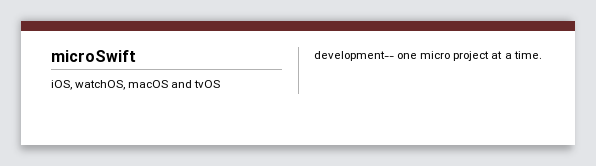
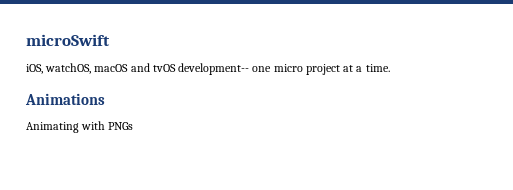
+ Animations
+ Animating with PNGs

